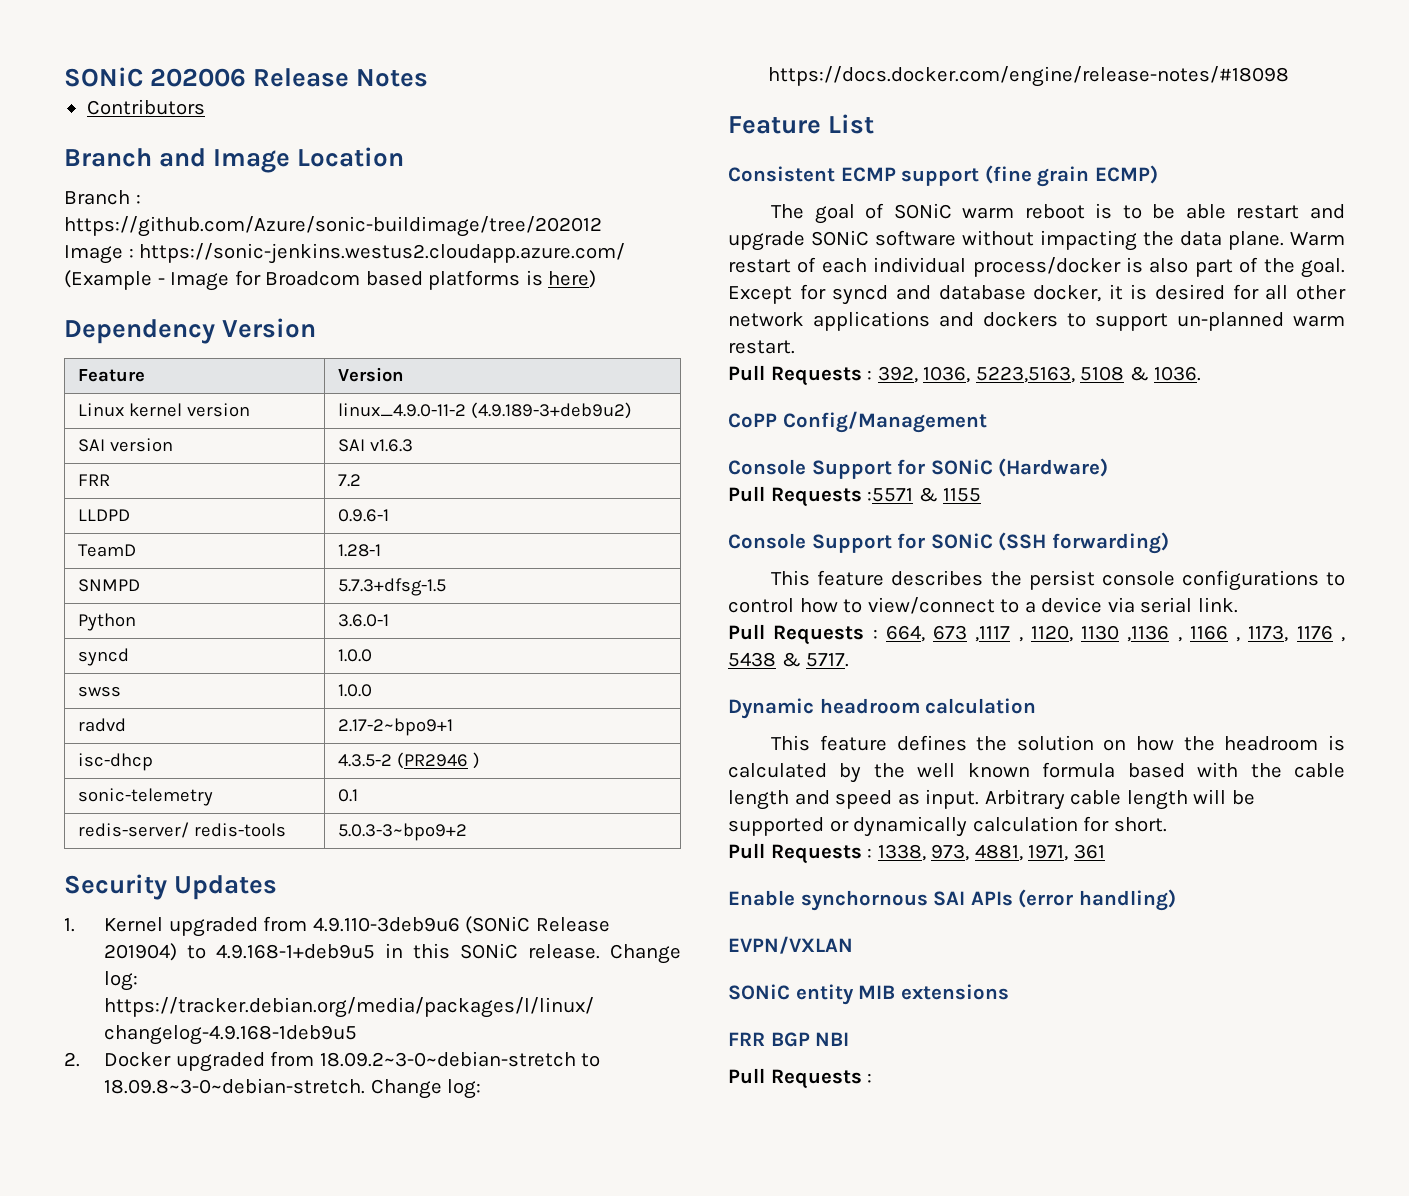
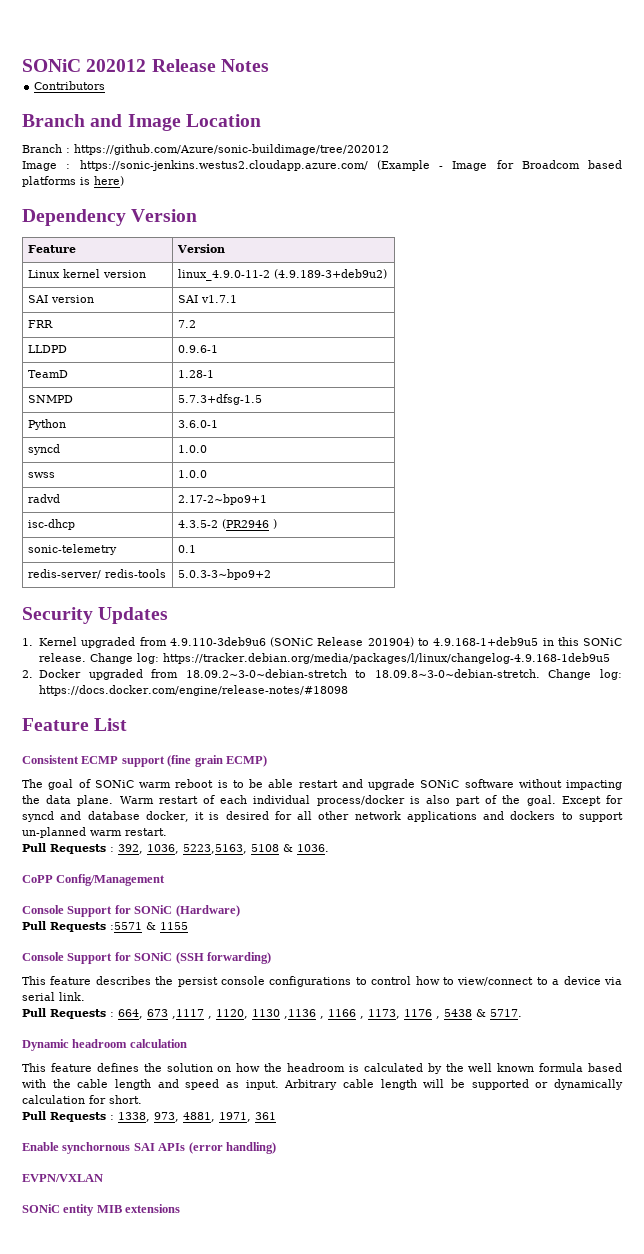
- SONiC 202006 Release Notes
+ SONiC 202012 Release Notes
- SAI version | SAI v1.6.3
+ SAI version | SAI v1.7.1
- FRR BGP NBI
- Pull Requests :

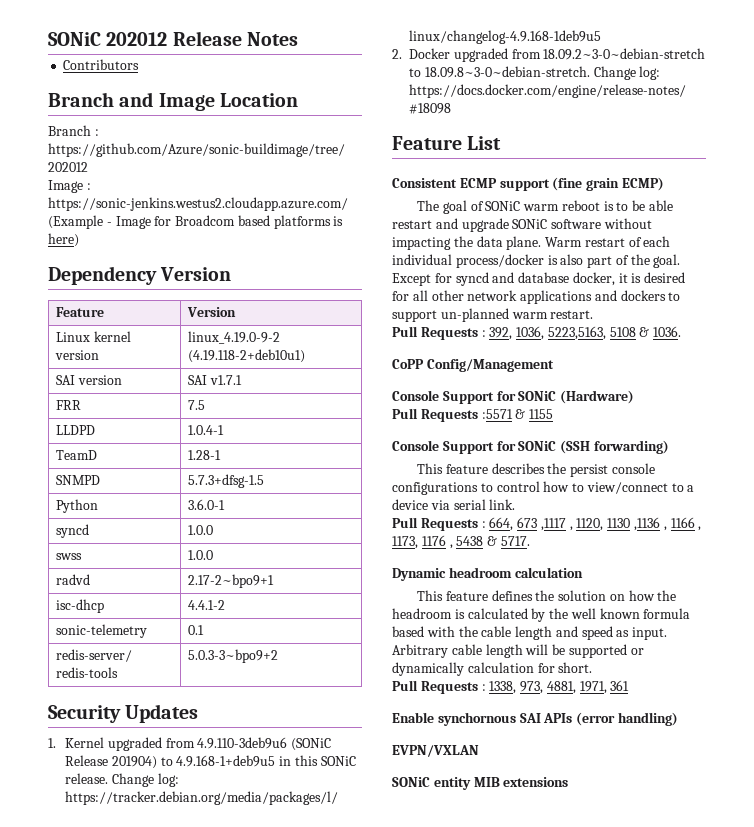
- Linux kernel version | linux_4.9.0-11-2 (4.9.189-3+deb9u2)
+ Linux kernel version | linux_4.19.0-9-2 (4.19.118-2+deb10u1)
- FRR | 7.2
+ FRR | 7.5
- LLDPD | 0.9.6-1
+ LLDPD | 1.0.4-1
- isc-dhcp | 4.3.5-2 (PR2946 )
+ isc-dhcp | 4.4.1-2

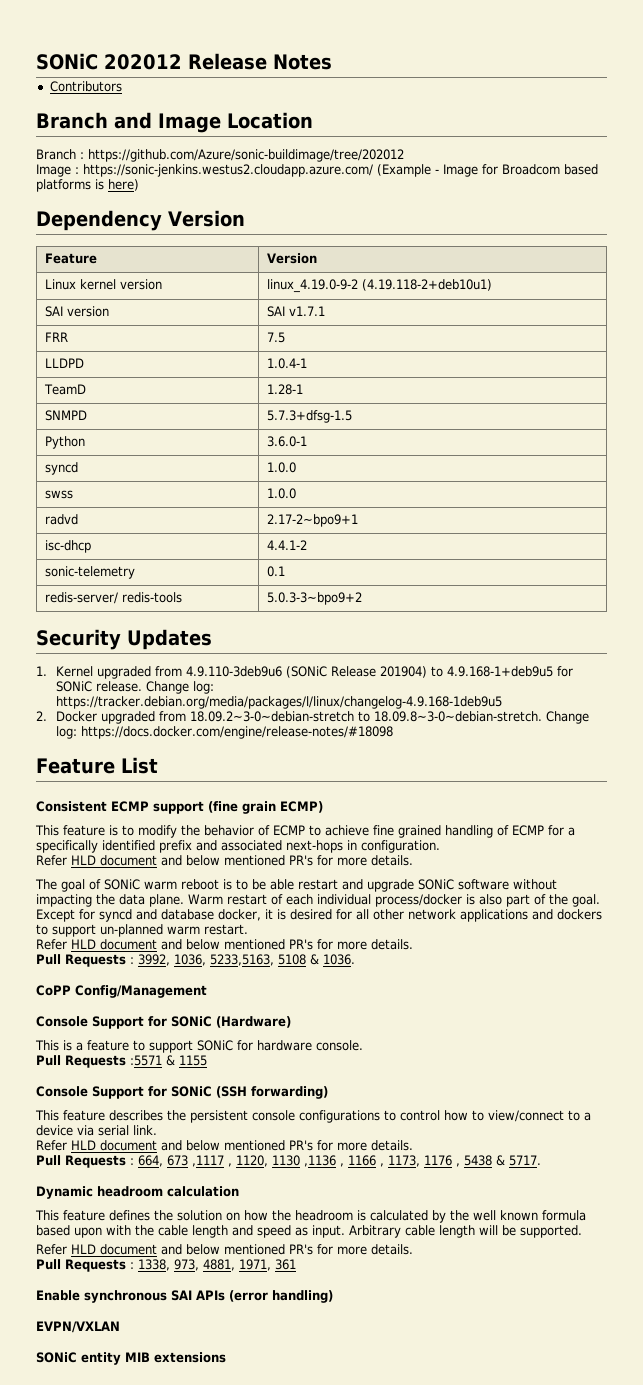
- 1. Kernel upgraded from 4.9.110-3deb9u6 (SONiC Release 201904) to 4.9.168-1+deb9u5 in this SONiC release.
+ 1. Kernel upgraded from 4.9.110-3deb9u6 (SONiC Release 201904) to 4.9.168-1+deb9u5 for SONiC release.
+ This feature is to modify the behavior of ECMP to achieve fine grained handling of ECMP for a specifically identified prefix and associated next-hops in configuration.
+ Refer HLD document and below mentioned PR's for more details.
  Except for syncd and database docker, it is desired for all other network applications and dockers to support un-planned warm restart.
- Pull Requests : 392, 1036, 5223,5163, 5108 & 1036.
+ Refer HLD document and below mentioned PR's for more details.
+ Pull Requests : 3992, 1036, 5233,5163, 5108 & 1036.
+ This is a feature to support SONiC for hardware console.
- This feature describes the persist console configurations to control how to view/connect to a device via serial link.
+ This feature describes the persistent console configurations to control how to view/connect to a device via serial link.
+ Refer HLD document and below mentioned PR's for more details.
- This feature defines the solution on how the headroom is calculated by the well known formula based with the cable length and speed as input.
+ This feature defines the solution on how the headroom is calculated by the well known formula based upon with the cable length and speed as input.
- Arbitrary cable length will be supported or dynamically calculation for short.
+ Arbitrary cable length will be supported.
+ Refer HLD document and below mentioned PR's for more details.
- Enable synchornous SAI APIs (error handling)
+ Enable synchronous SAI APIs (error handling)

